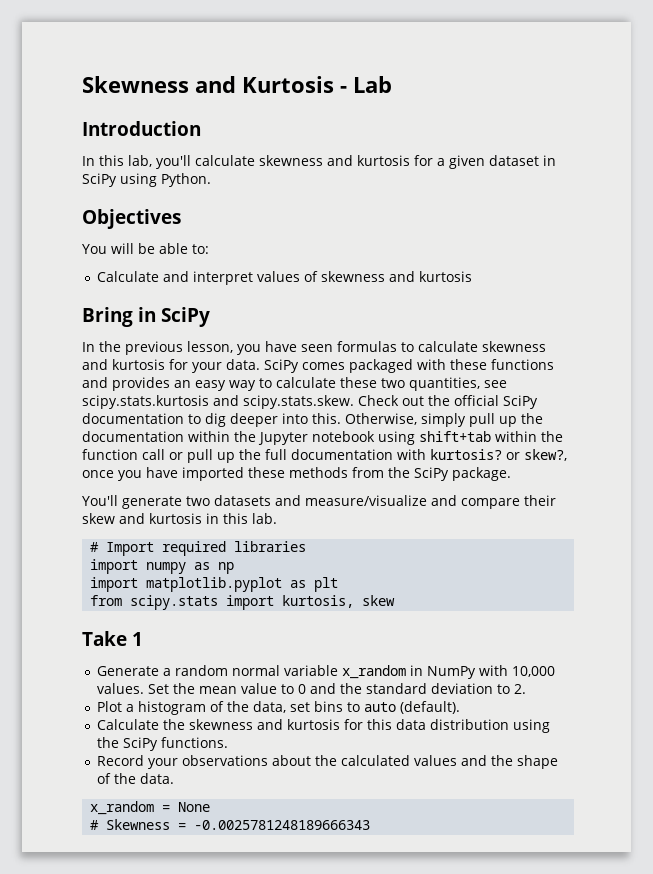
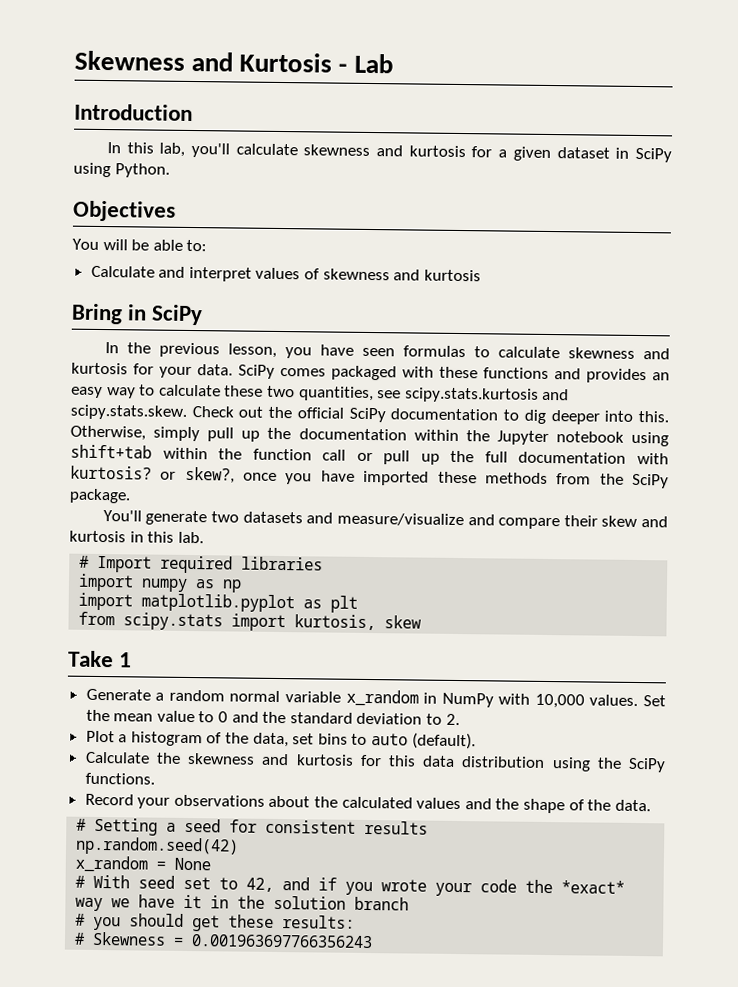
+ # Setting a seed for consistent results
+ np.random.seed(42)
  x_random = None
+ # With seed set to 42, and if you wrote your code the *exact* way we have it in the solution branch
+ # you should get these results:
- # Skewness = -0.0025781248189666343
+ # Skewness = 0.001963697766356243

